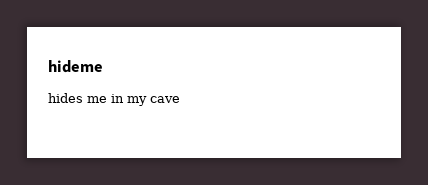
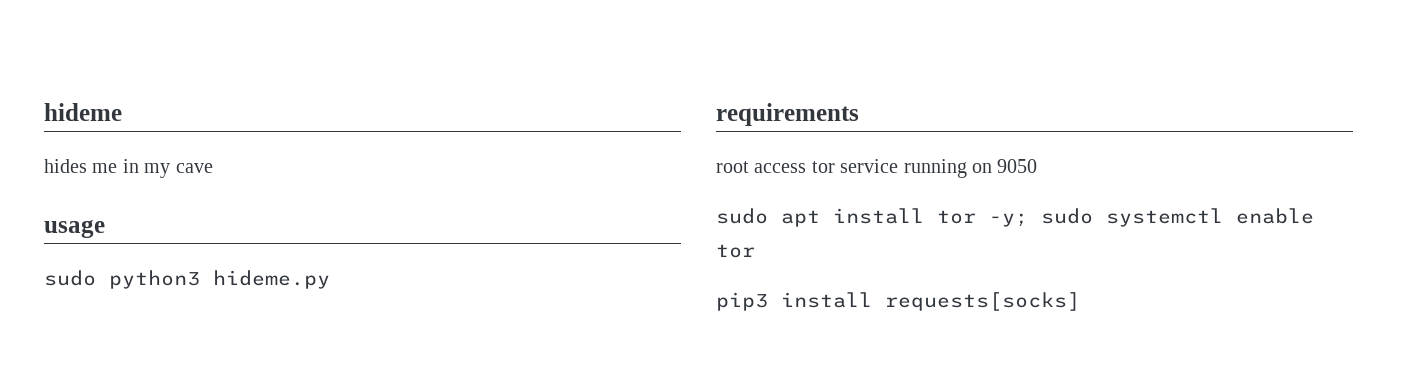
+ usage
+ sudo python3 hideme.py
+ requirements
+ root access tor service running on 9050
+ sudo apt install tor -y; sudo systemctl enable tor
+ pip3 install requests[socks]

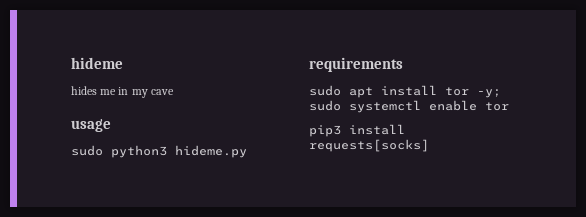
- root access tor service running on 9050

